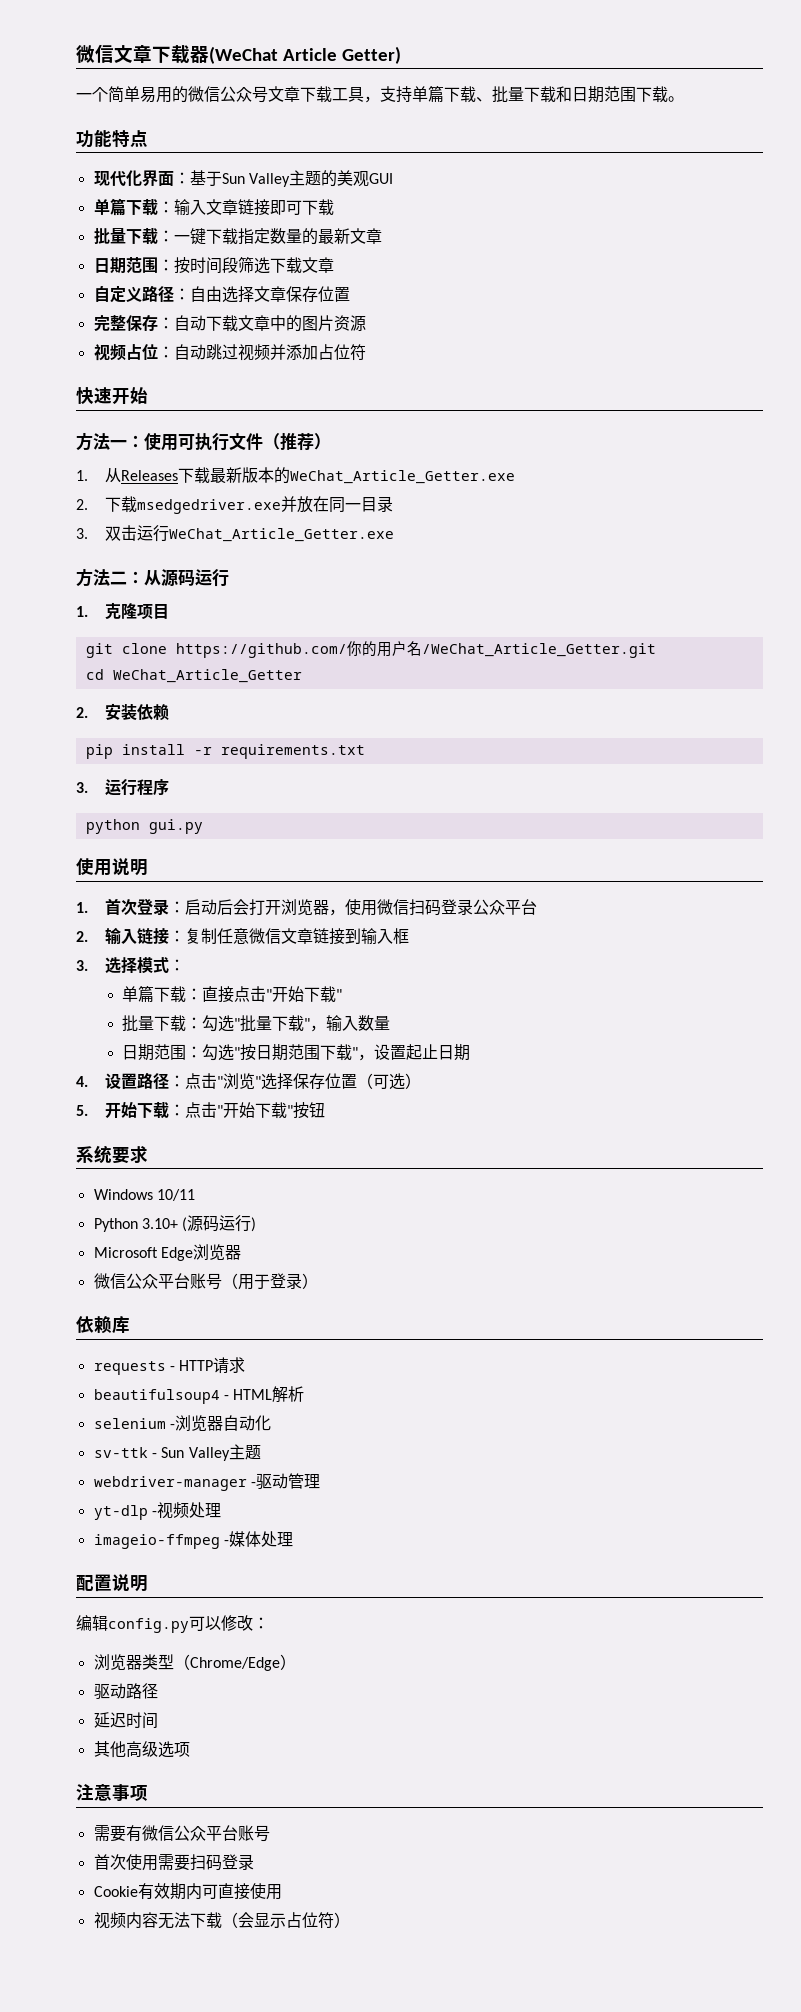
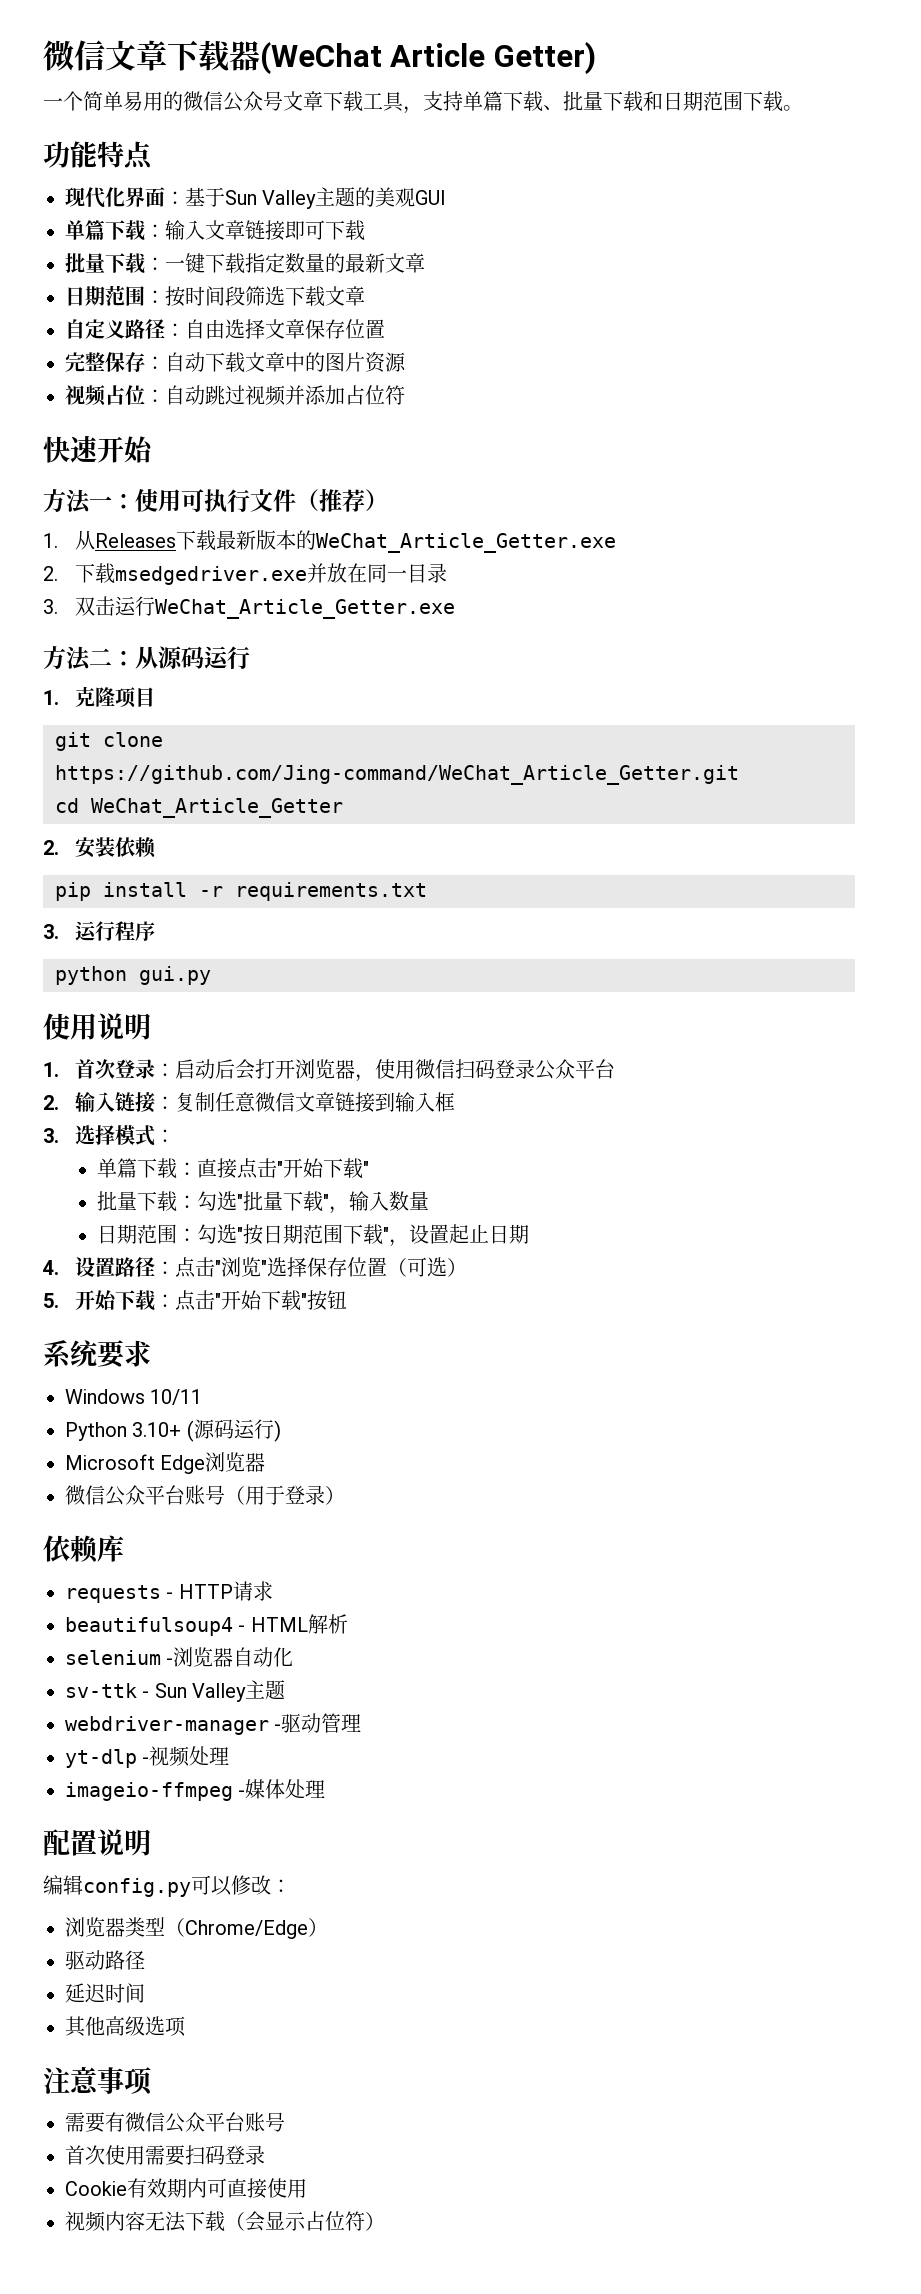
- git clone https://github.com/你的用户名/WeChat_Article_Getter.git
+ git clone https://github.com/Jing-command/WeChat_Article_Getter.git

